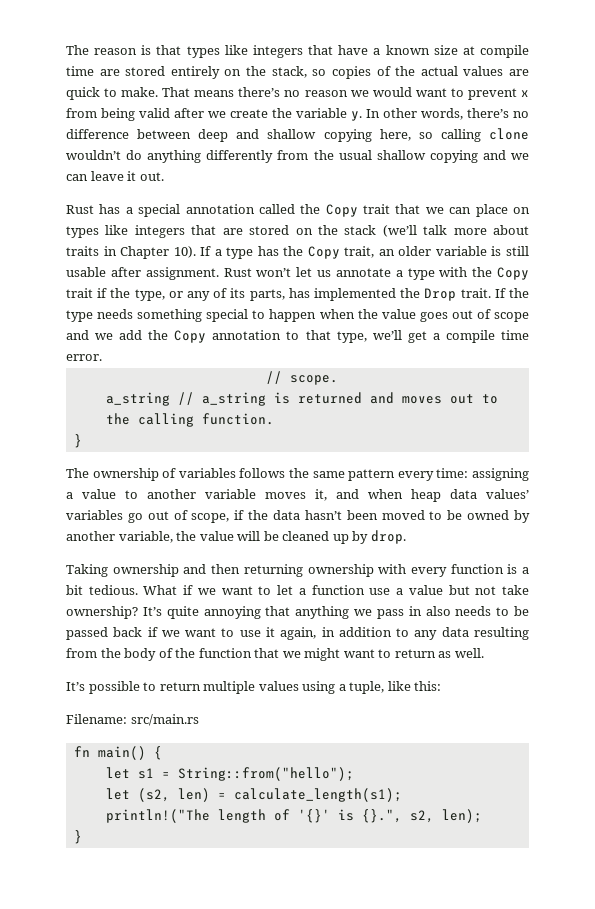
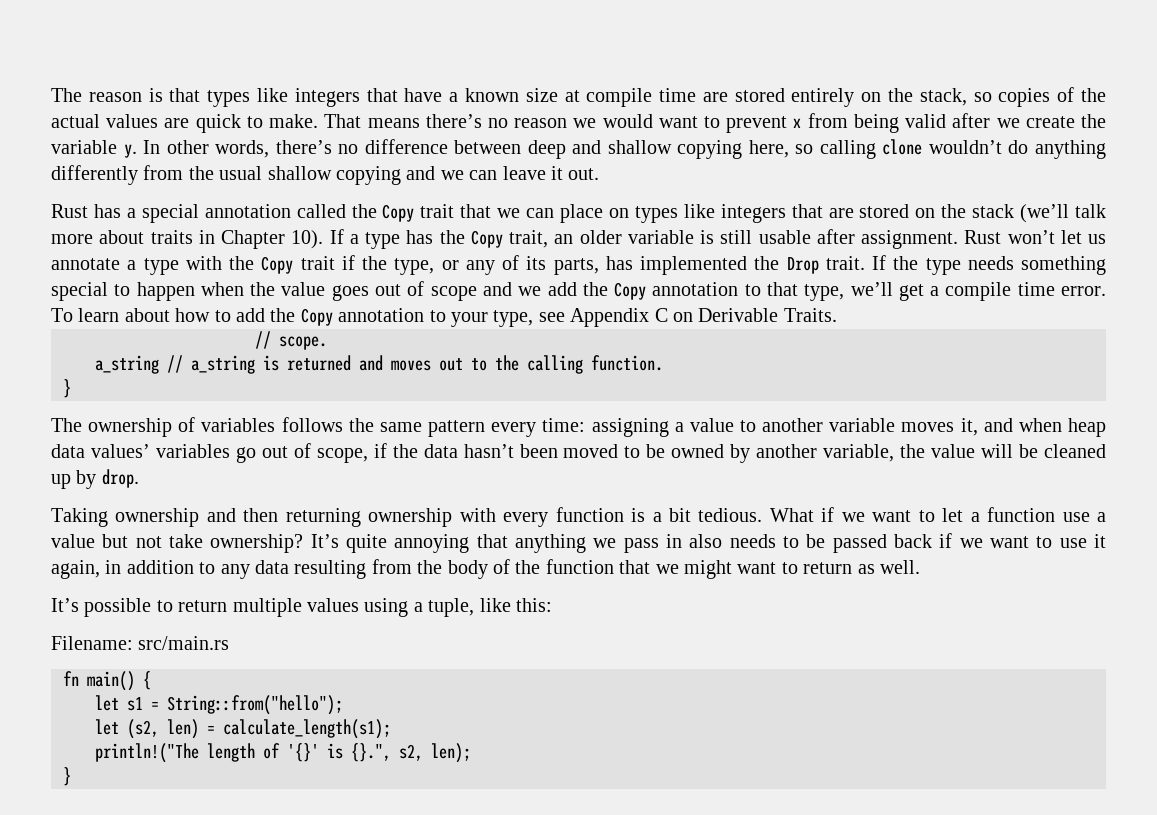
+ To learn about how to add the Copy annotation to your type, see Appendix C on Derivable Traits.

